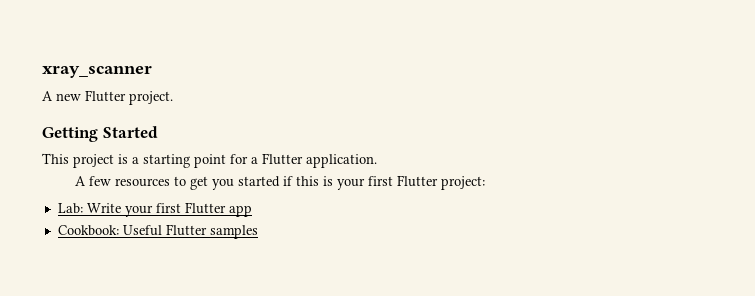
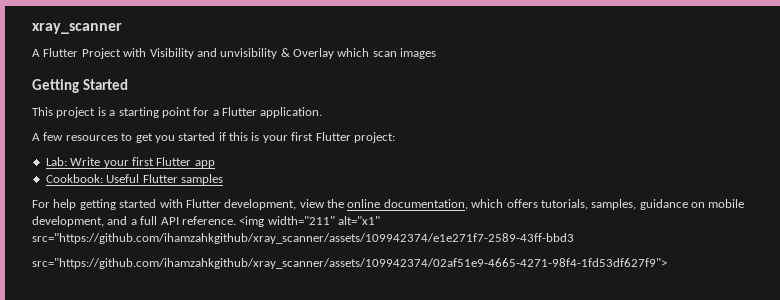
- A new Flutter project.
+ A Flutter Project with Visibility and unvisibility & Overlay which scan images
+ For help getting started with Flutter development, view the online documentation, which offers tutorials, samples, guidance on mobile development, and a full API reference. <img width="211" alt="x1" src="https://github.com/ihamzahkgithub/xray_scanner/assets/109942374/e1e271f7-2589-43ff-bbd3
+ src="https://github.com/ihamzahkgithub/xray_scanner/assets/109942374/02af51e9-4665-4271-98f4-1fd53df627f9">

